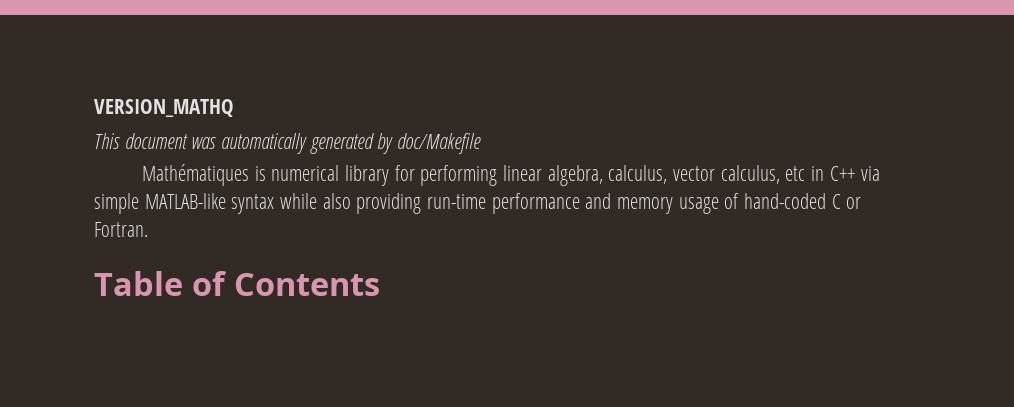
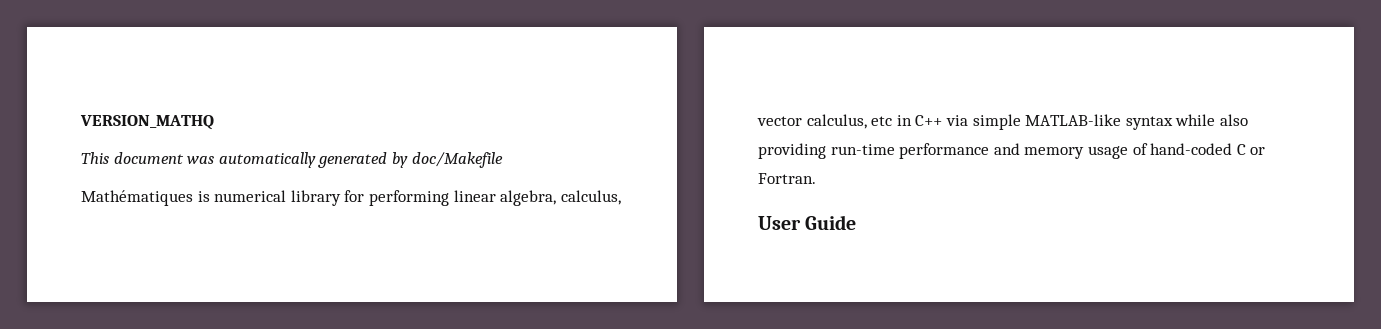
- Table of Contents
+ User Guide

